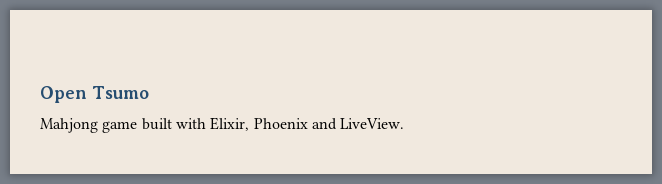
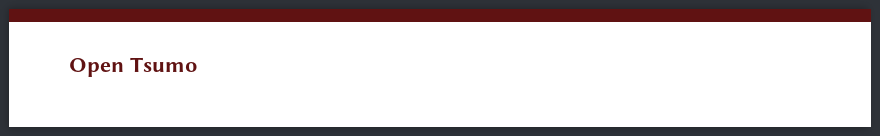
- Mahjong game built with Elixir, Phoenix and LiveView.

